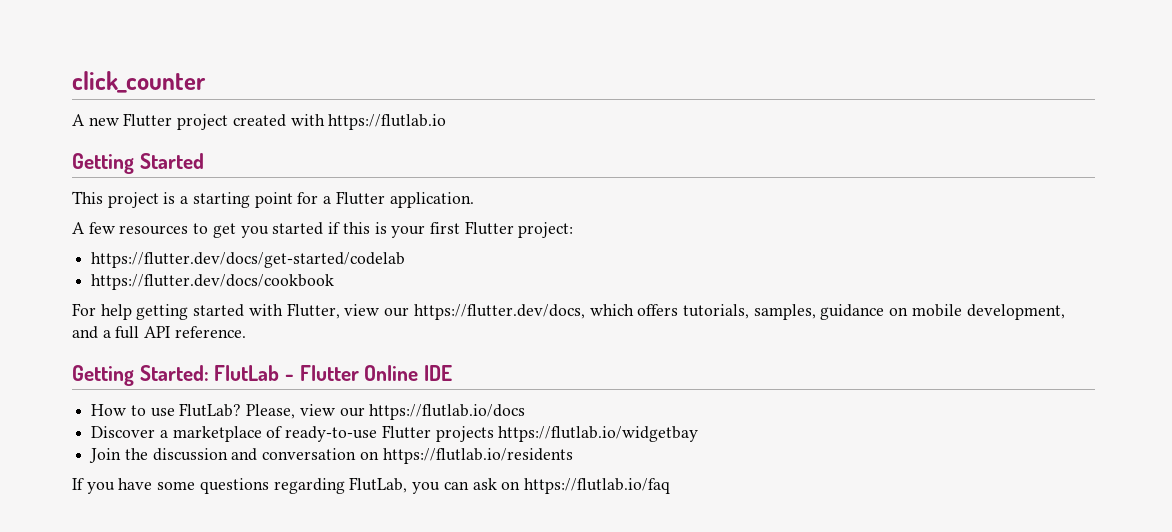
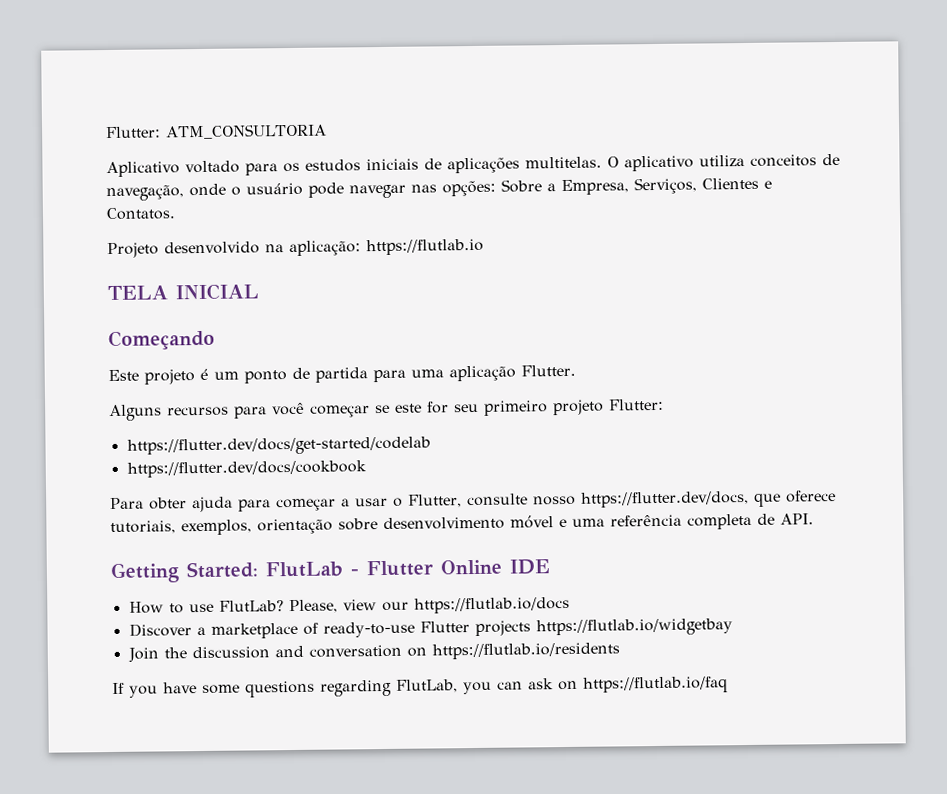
- click_counter
- A new Flutter project created with https://flutlab.io
- Getting Started
- This project is a starting point for a Flutter application.
- A few resources to get you started if this is your first Flutter project:
+ Flutter: ATM_CONSULTORIA
+ Aplicativo voltado para os estudos iniciais de aplicações multitelas. O aplicativo utiliza conceitos de navegação, onde o usuário pode navegar nas opções: Sobre a Empresa, Serviços, Clientes e Contatos.
+ Projeto desenvolvido na aplicação: https://flutlab.io
+ TELA INICIAL
+ Começando
+ Este projeto é um ponto de partida para uma aplicação Flutter.
+ Alguns recursos para você começar se este for seu primeiro projeto Flutter:
  https://flutter.dev/docs/get-started/codelab
  https://flutter.dev/docs/cookbook
- For help getting started with Flutter, view our https://flutter.dev/docs, which offers tutorials, samples, guidance on mobile development, and a full API reference.
+ Para obter ajuda para começar a usar o Flutter, consulte nosso https://flutter.dev/docs, que oferece tutoriais, exemplos, orientação sobre desenvolvimento móvel e uma referência completa de API.

